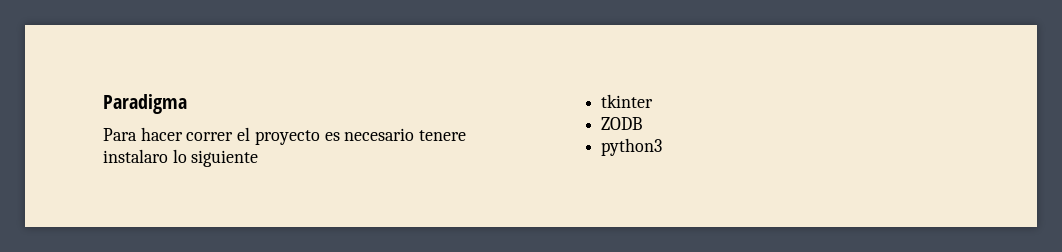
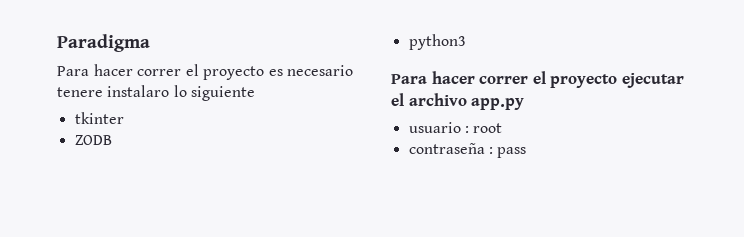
+ Para hacer correr el proyecto ejecutar el archivo app.py
+ usuario : root
+ contraseña : pass

